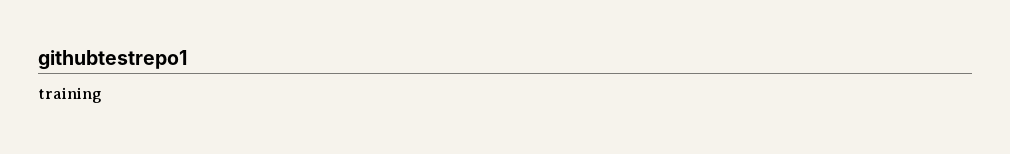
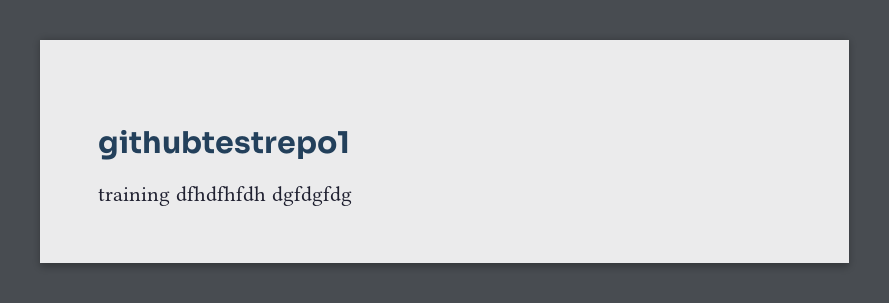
- training
+ training dfhdfhfdh dgfdgfdg

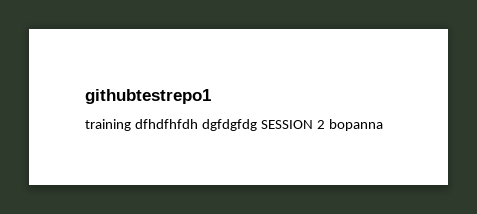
- training dfhdfhfdh dgfdgfdg
+ training dfhdfhfdh dgfdgfdg SESSION 2 bopanna

